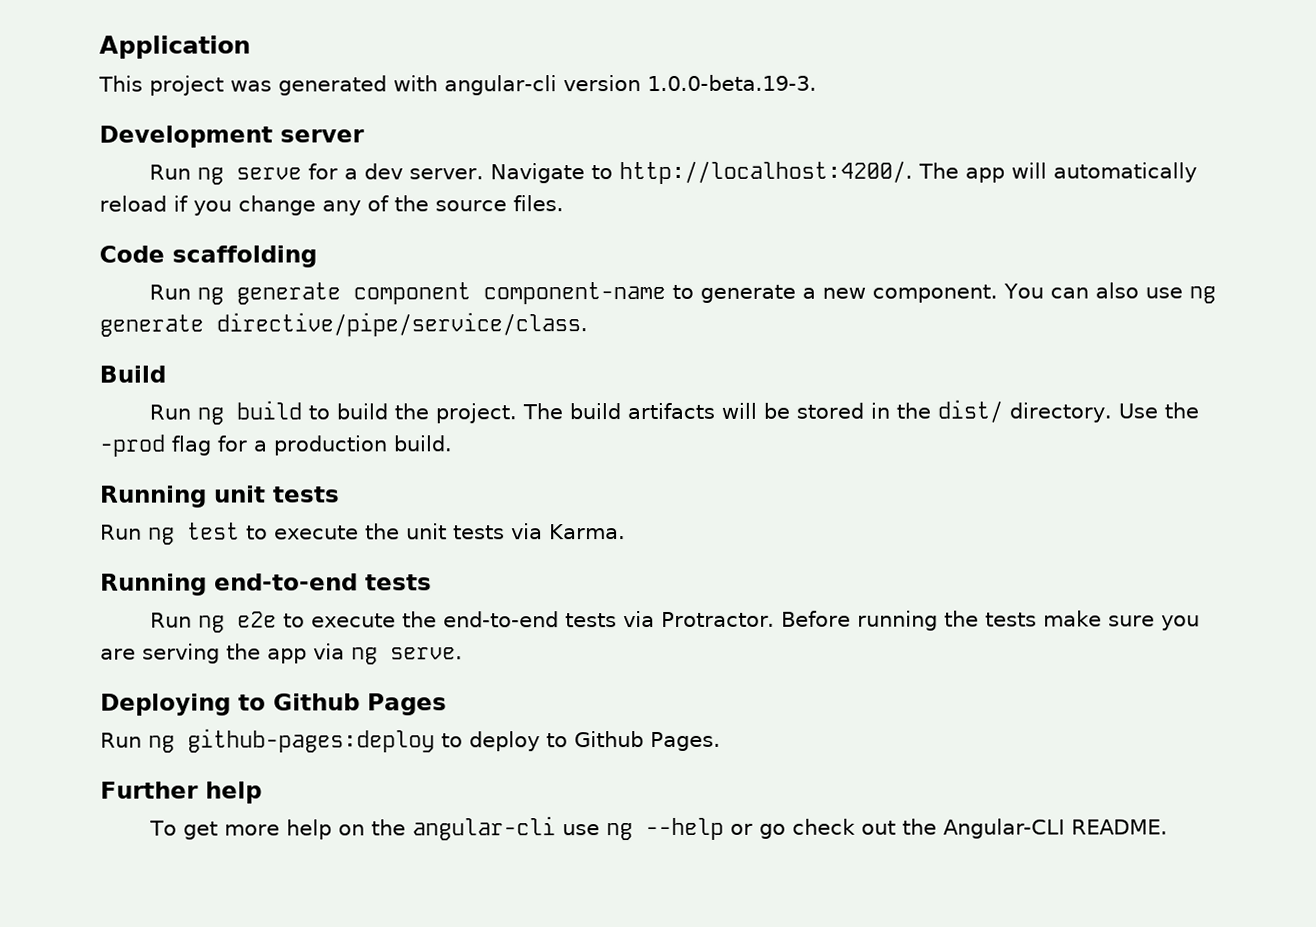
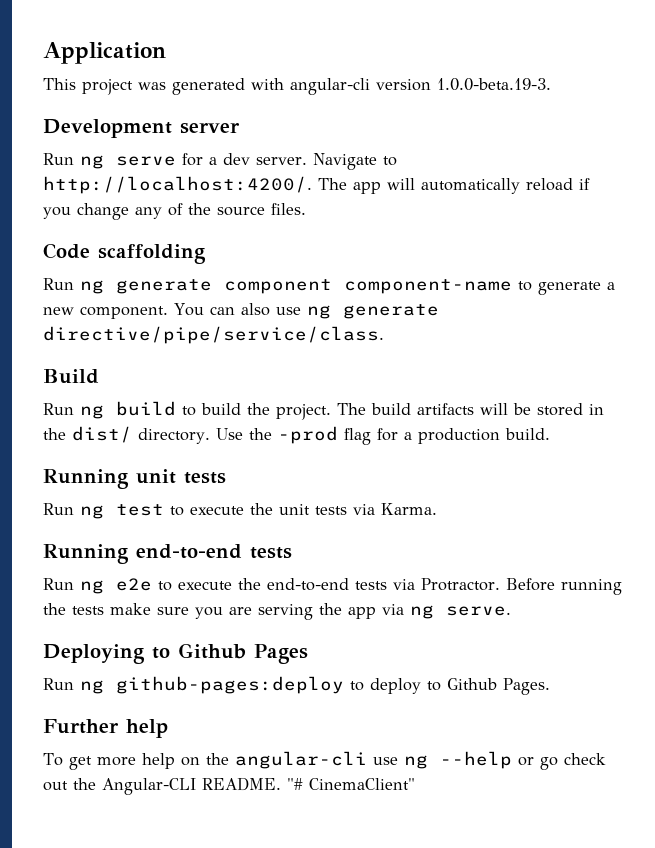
+ "# CinemaClient"

